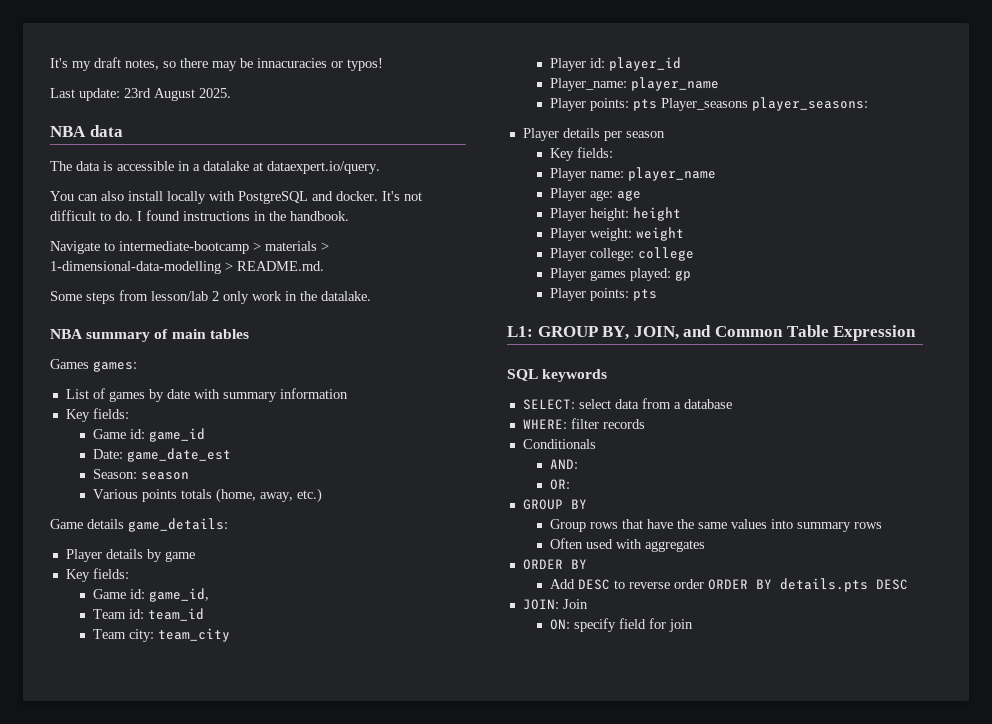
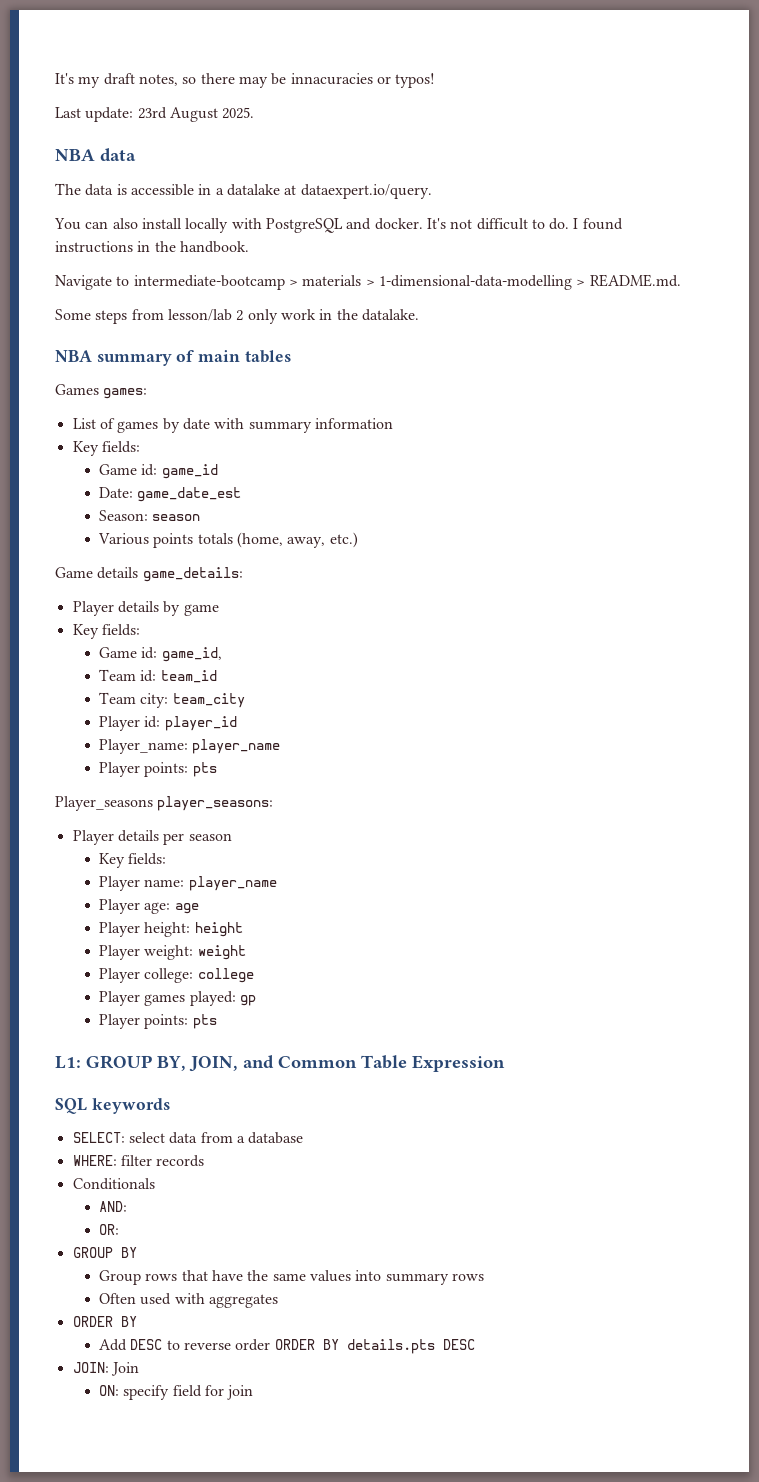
  Player_name: player_name
- Player points: pts Player_seasons player_seasons:
+ Player points: pts
+ Player_seasons player_seasons:

